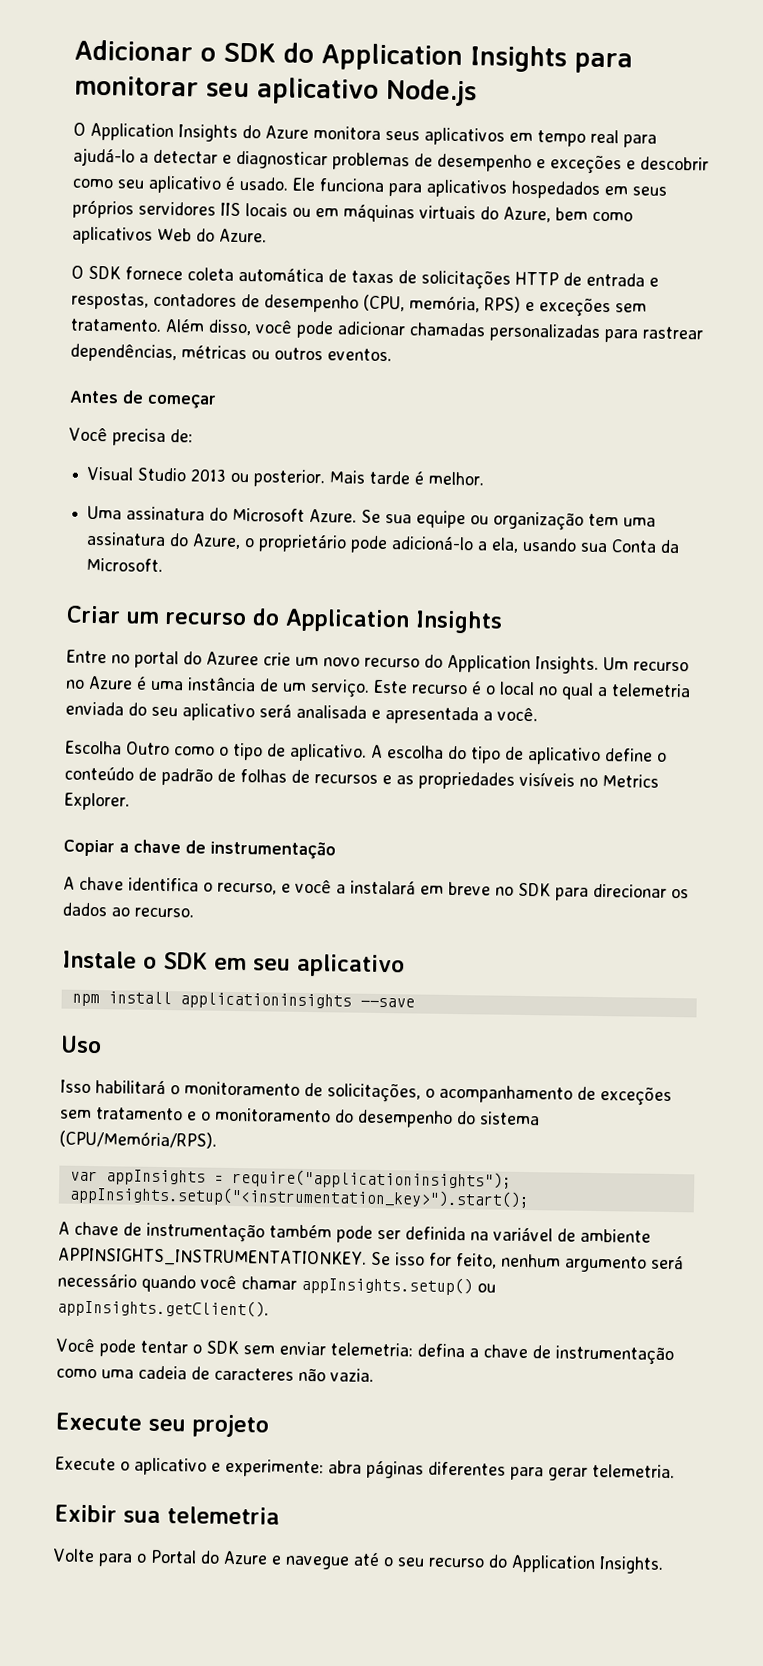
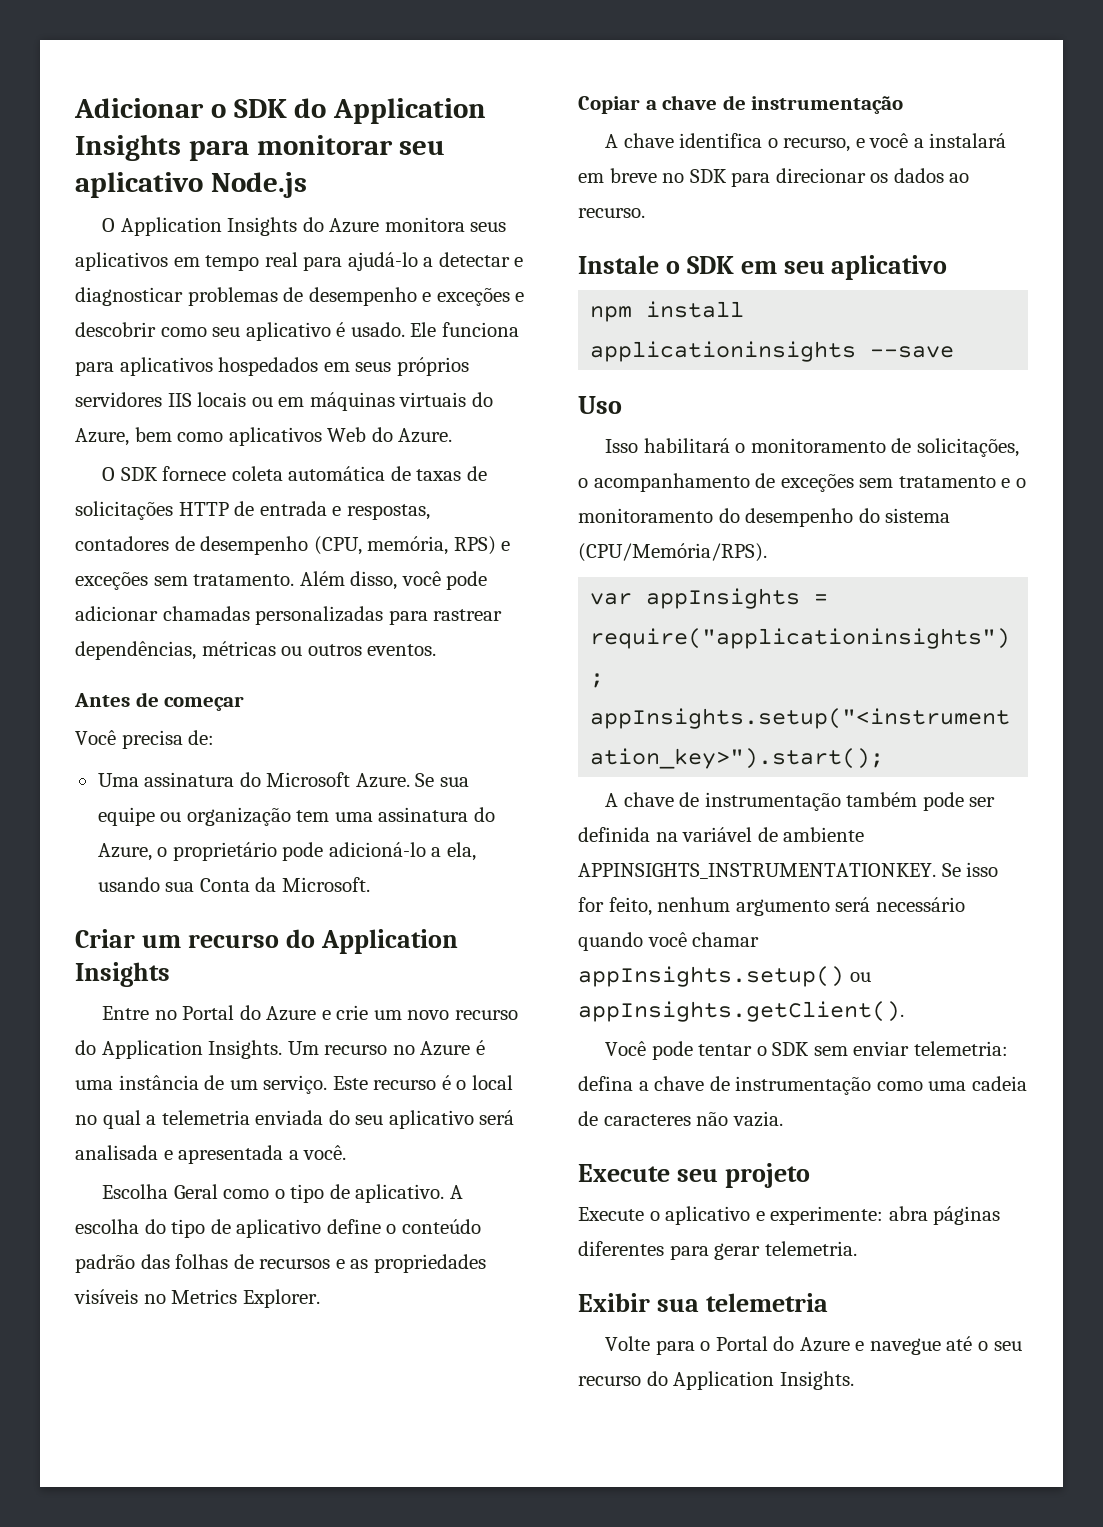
- Visual Studio 2013 ou posterior. Mais tarde é melhor.
- Entre no portal do Azuree crie um novo recurso do Application Insights.
+ Entre no Portal do Azure e crie um novo recurso do Application Insights.
- Escolha Outro como o tipo de aplicativo.
+ Escolha Geral como o tipo de aplicativo.
- A escolha do tipo de aplicativo define o conteúdo de padrão de folhas de recursos e as propriedades visíveis no Metrics Explorer.
+ A escolha do tipo de aplicativo define o conteúdo padrão das folhas de recursos e as propriedades visíveis no Metrics Explorer.

